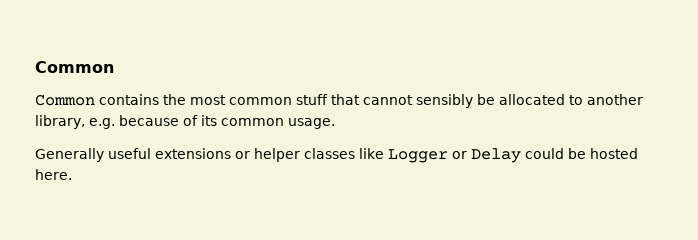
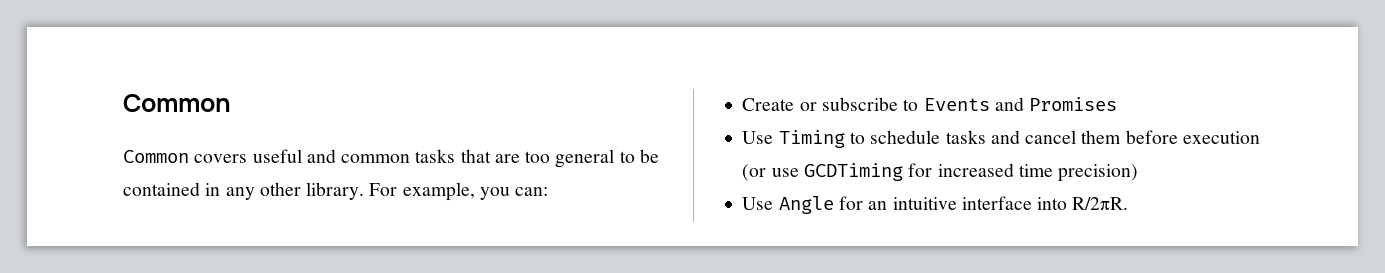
- Common contains the most common stuff that cannot sensibly be allocated to another library, e.g. because of its common usage.
- Generally useful extensions or helper classes like Logger or Delay could be hosted here.
+ Common covers useful and common tasks that are too general to be contained in any other library. For example, you can:
+ Create or subscribe to Events and Promises
+ Use Timing to schedule tasks and cancel them before execution (or use GCDTiming for increased time precision)
+ Use Angle for an intuitive interface into R/2πR.

